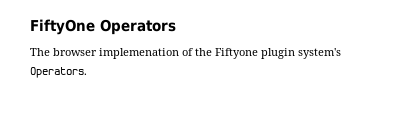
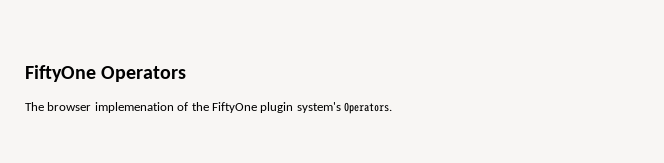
- The browser implemenation of the Fiftyone plugin system's Operators.
+ The browser implemenation of the FiftyOne plugin system's Operators.

